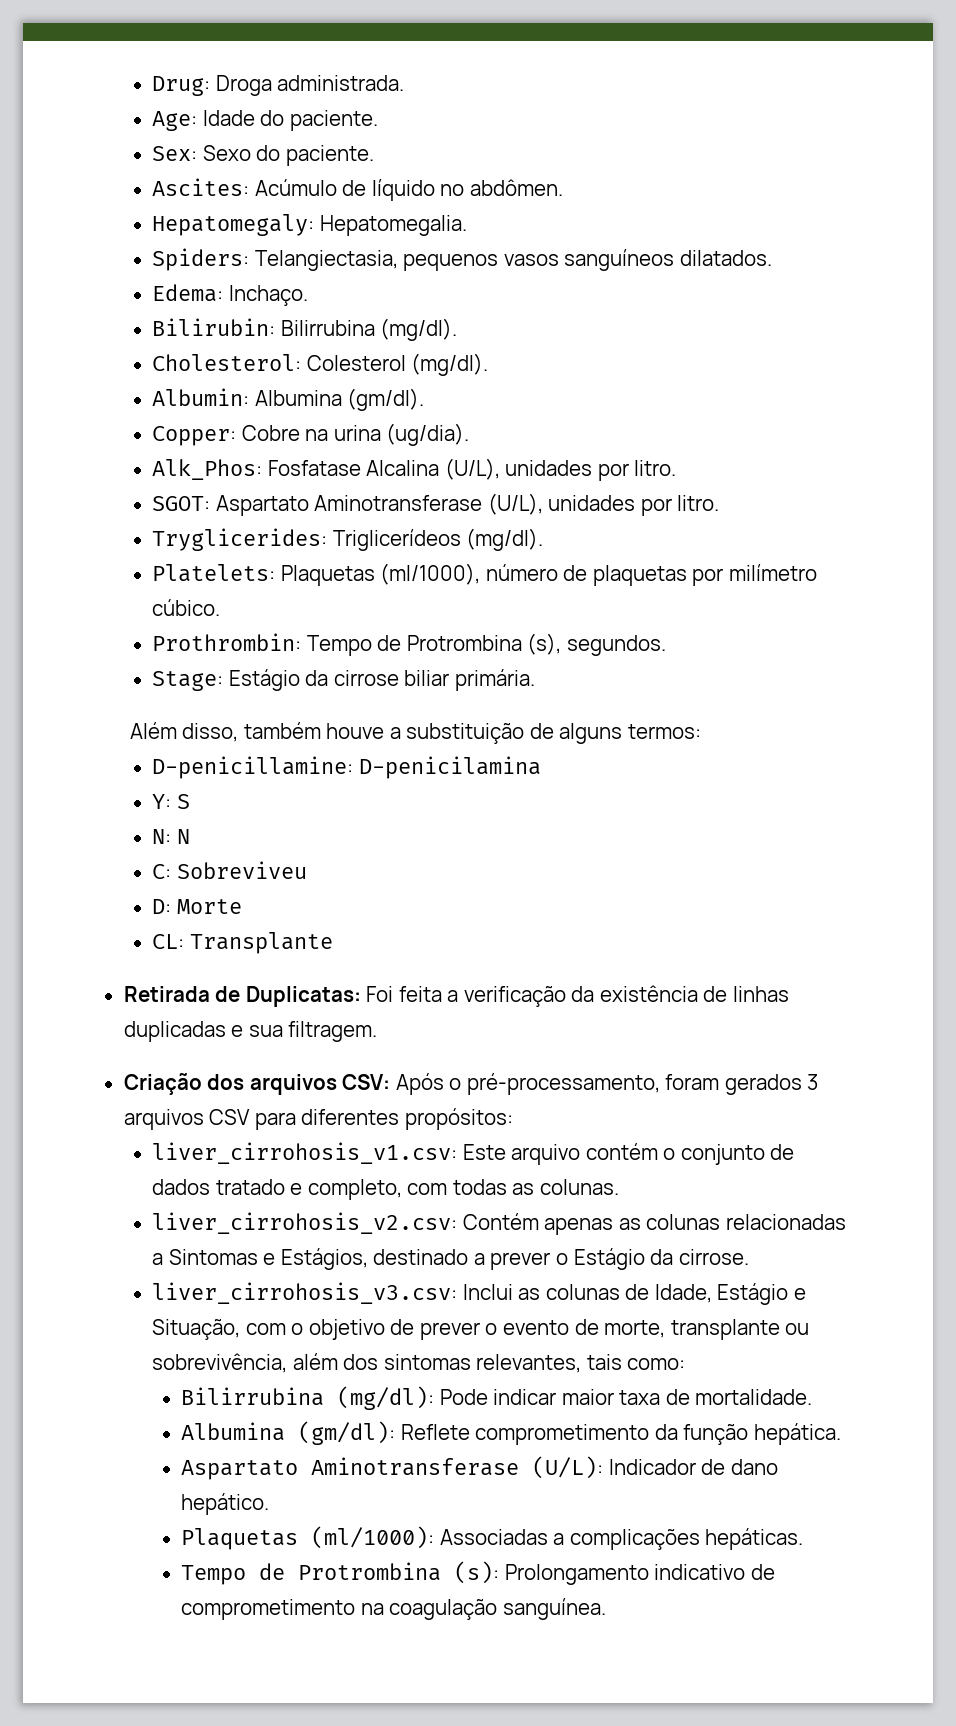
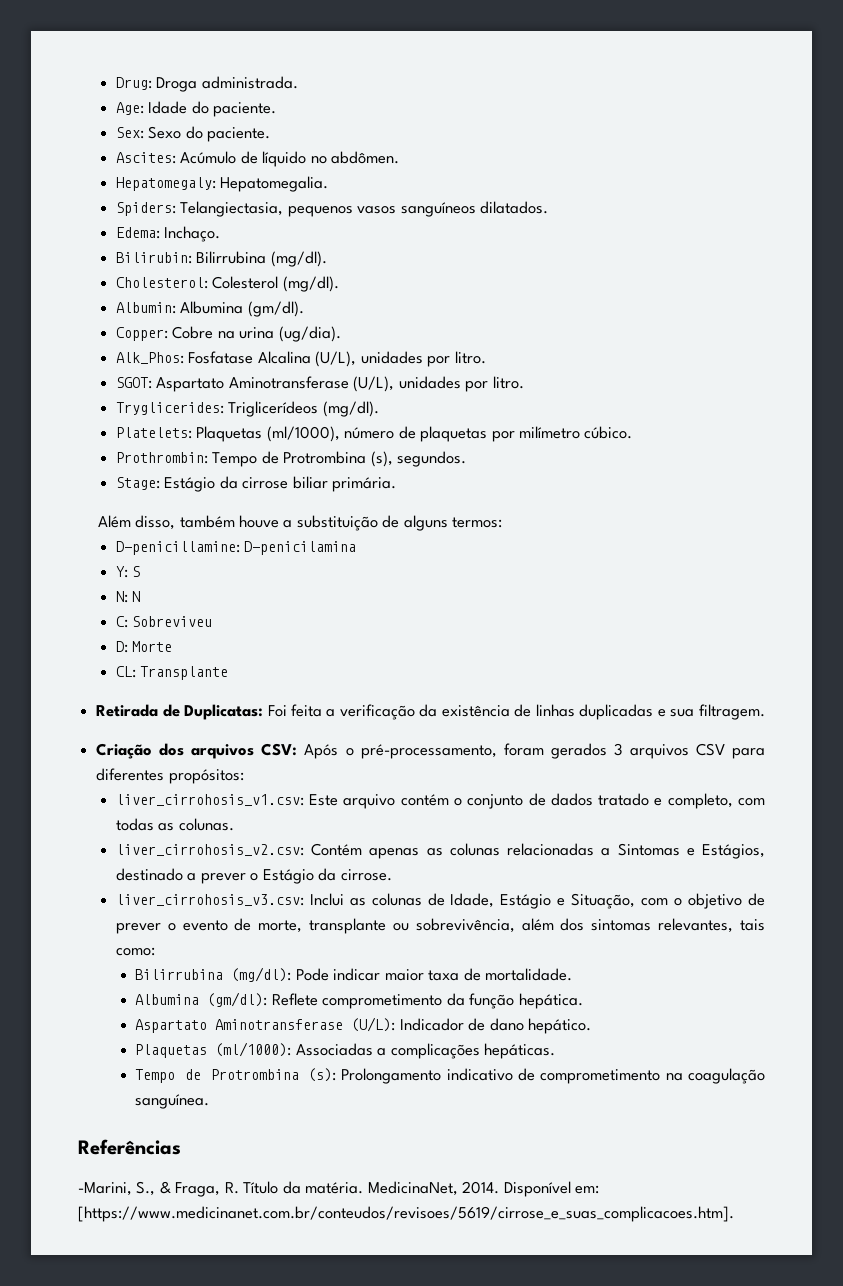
+ Referências
+ -Marini, S., & Fraga, R. Título da matéria. MedicinaNet, 2014. Disponível em: [https://www.medicinanet.com.br/conteudos/revisoes/5619/cirrose_e_suas_complicacoes.htm].

